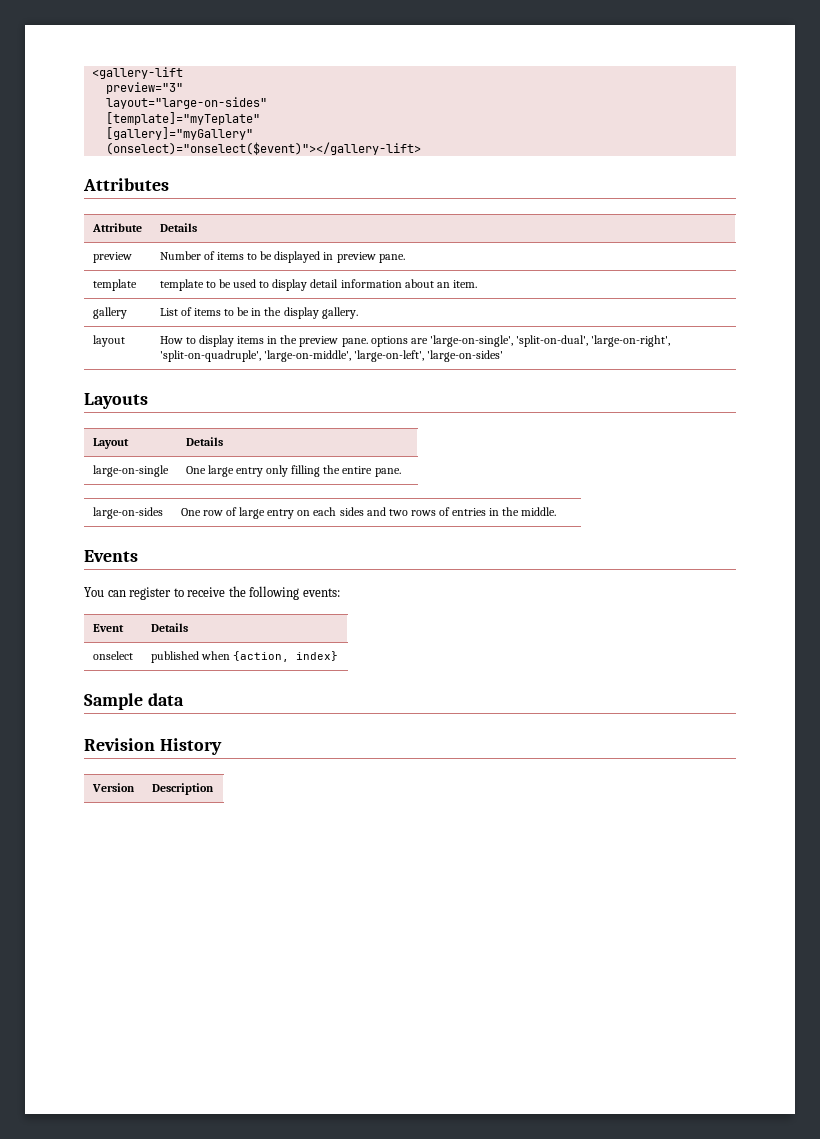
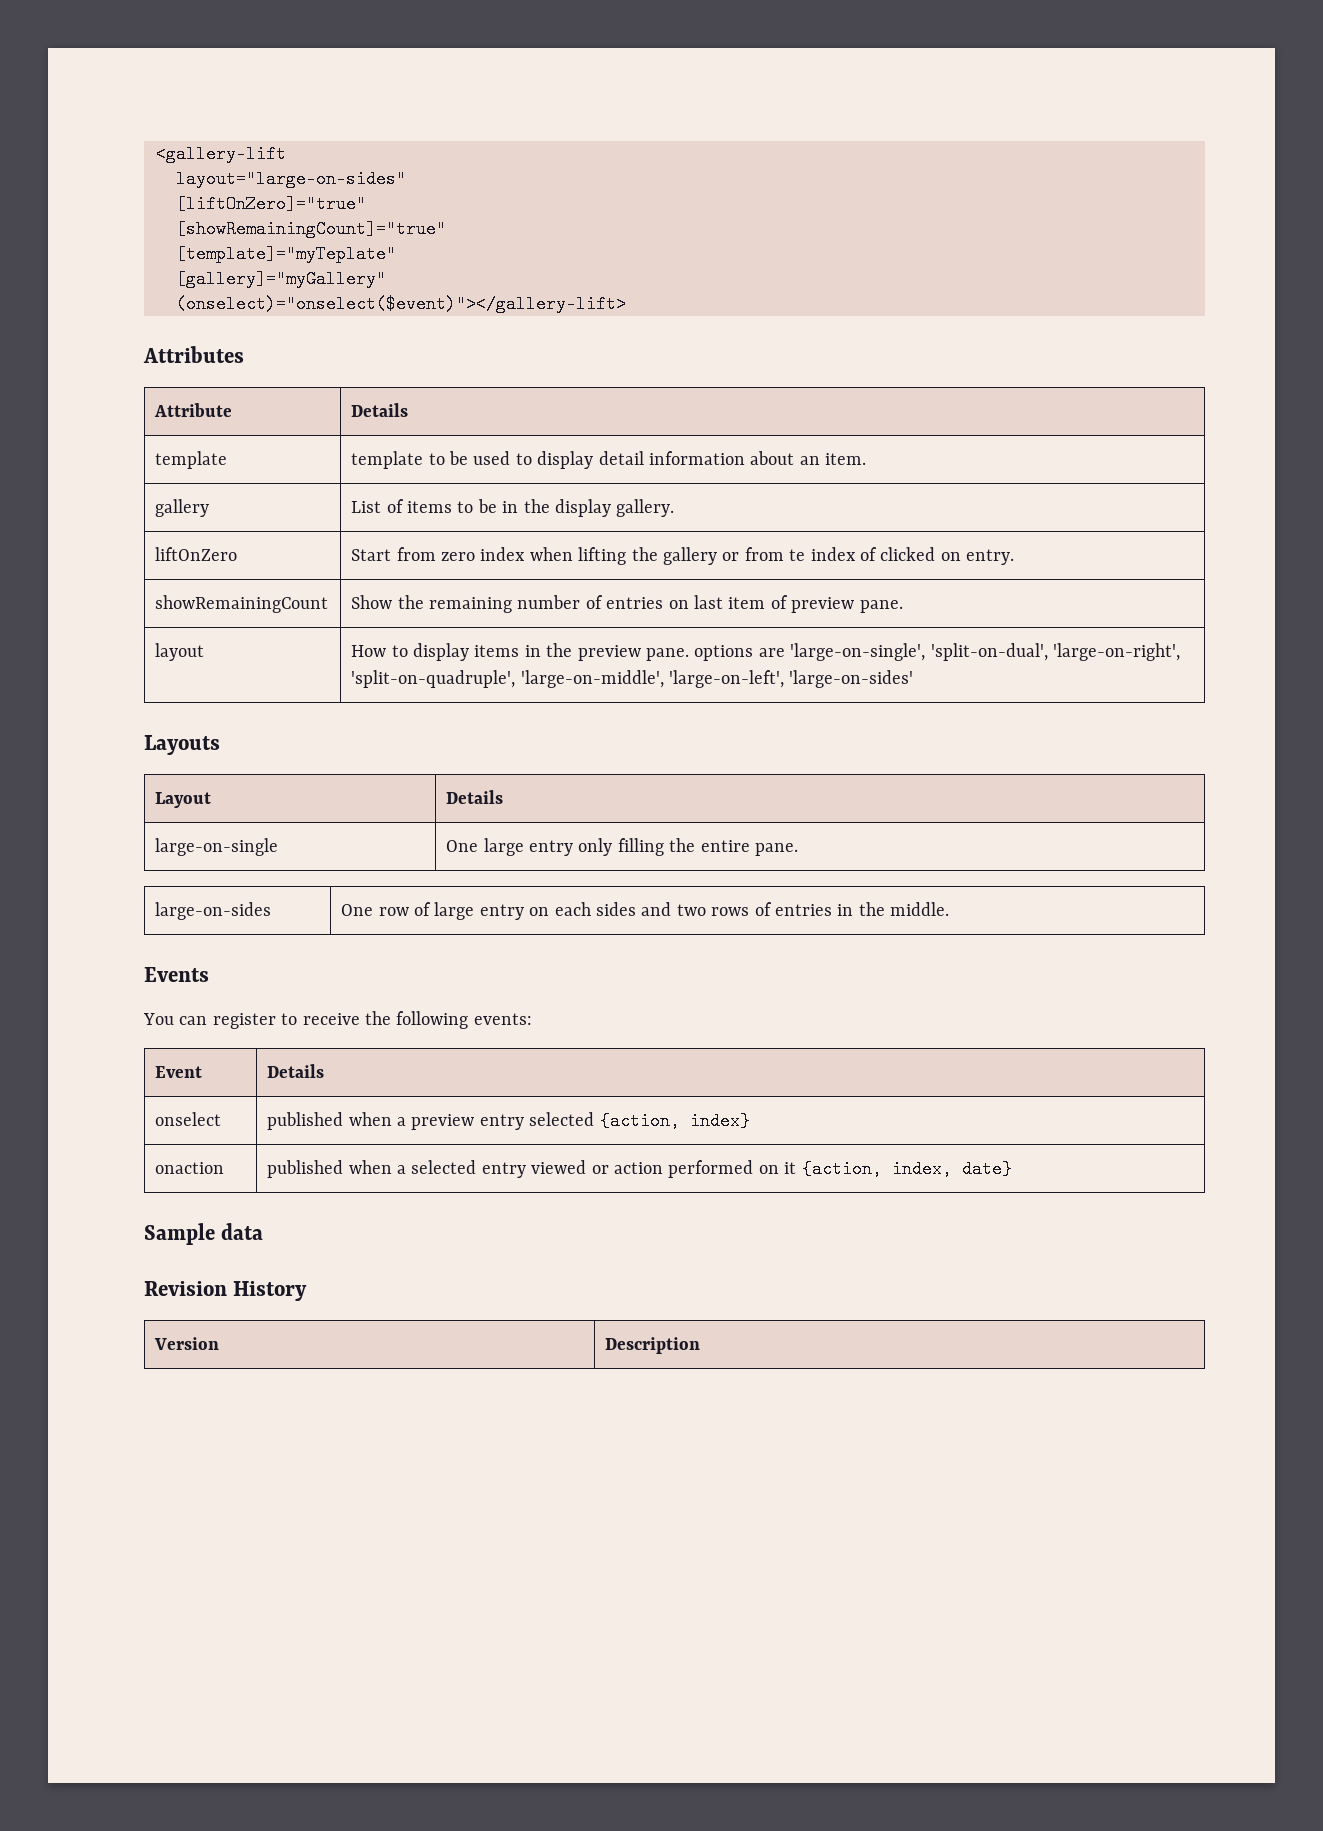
- preview="3"
  layout="large-on-sides"
+ [liftOnZero]="true"
+ [showRemainingCount]="true"
- preview | Number of items to be displayed in preview pane.
+ liftOnZero | Start from zero index when lifting the gallery or from te index of clicked on entry.
+ showRemainingCount | Show the remaining number of entries on last item of preview pane.
- onselect | published when {action, index}
+ onselect | published when a preview entry selected {action, index}
+ onaction | published when a selected entry viewed or action performed on it {action, index, date}

